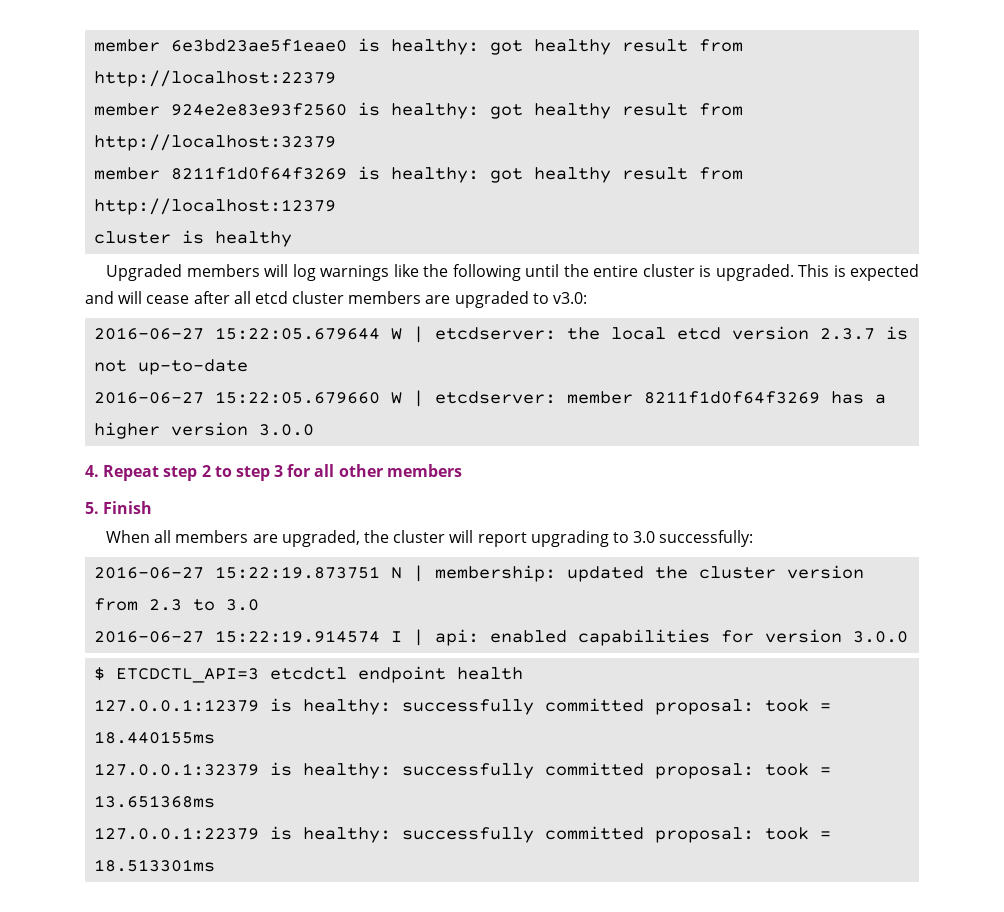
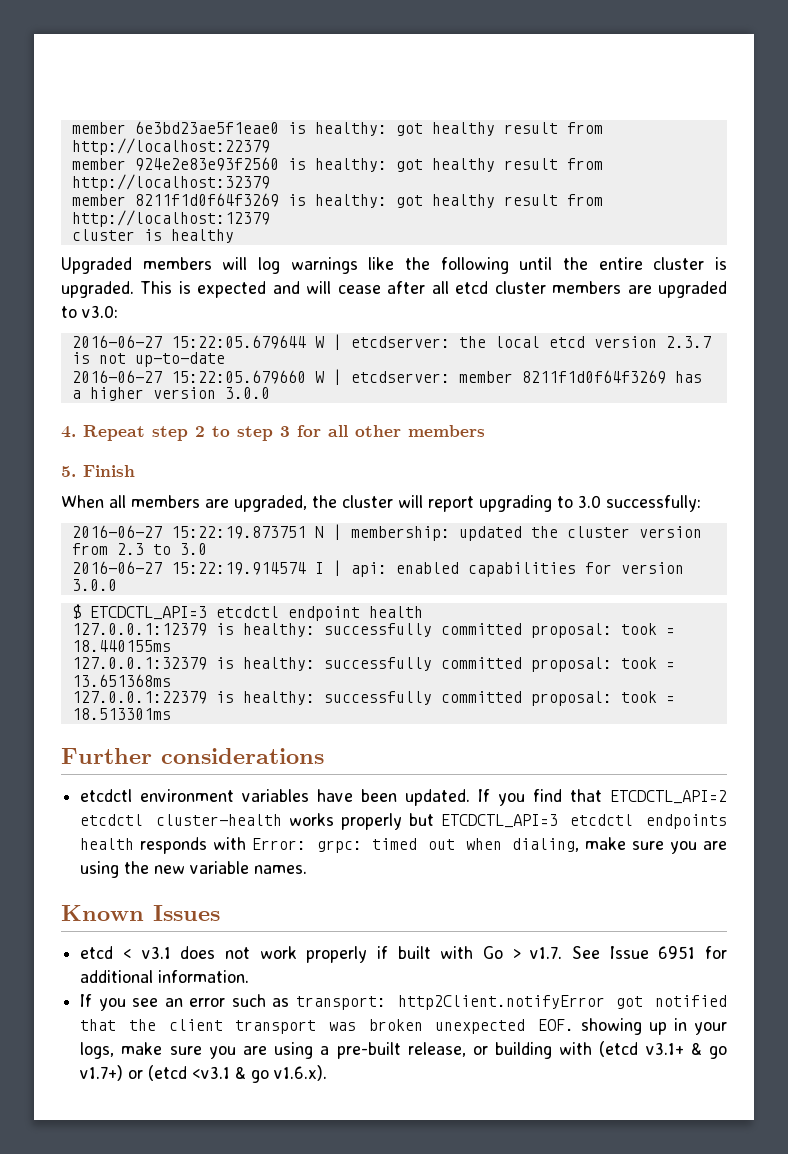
+ Further considerations
+ etcdctl environment variables have been updated. If you find that ETCDCTL_API=2 etcdctl cluster-health works properly but ETCDCTL_API=3 etcdctl endpoints health responds with Error: grpc: timed out when dialing, make sure you are using the new variable names.
+ Known Issues
+ etcd < v3.1 does not work properly if built with Go > v1.7. See Issue 6951 for additional information.
+ If you see an error such as transport: http2Client.notifyError got notified that the client transport was broken unexpected EOF. showing up in your logs, make sure you are using a pre-built release, or building with (etcd v3.1+ & go v1.7+) or (etcd <v3.1 & go v1.6.x).

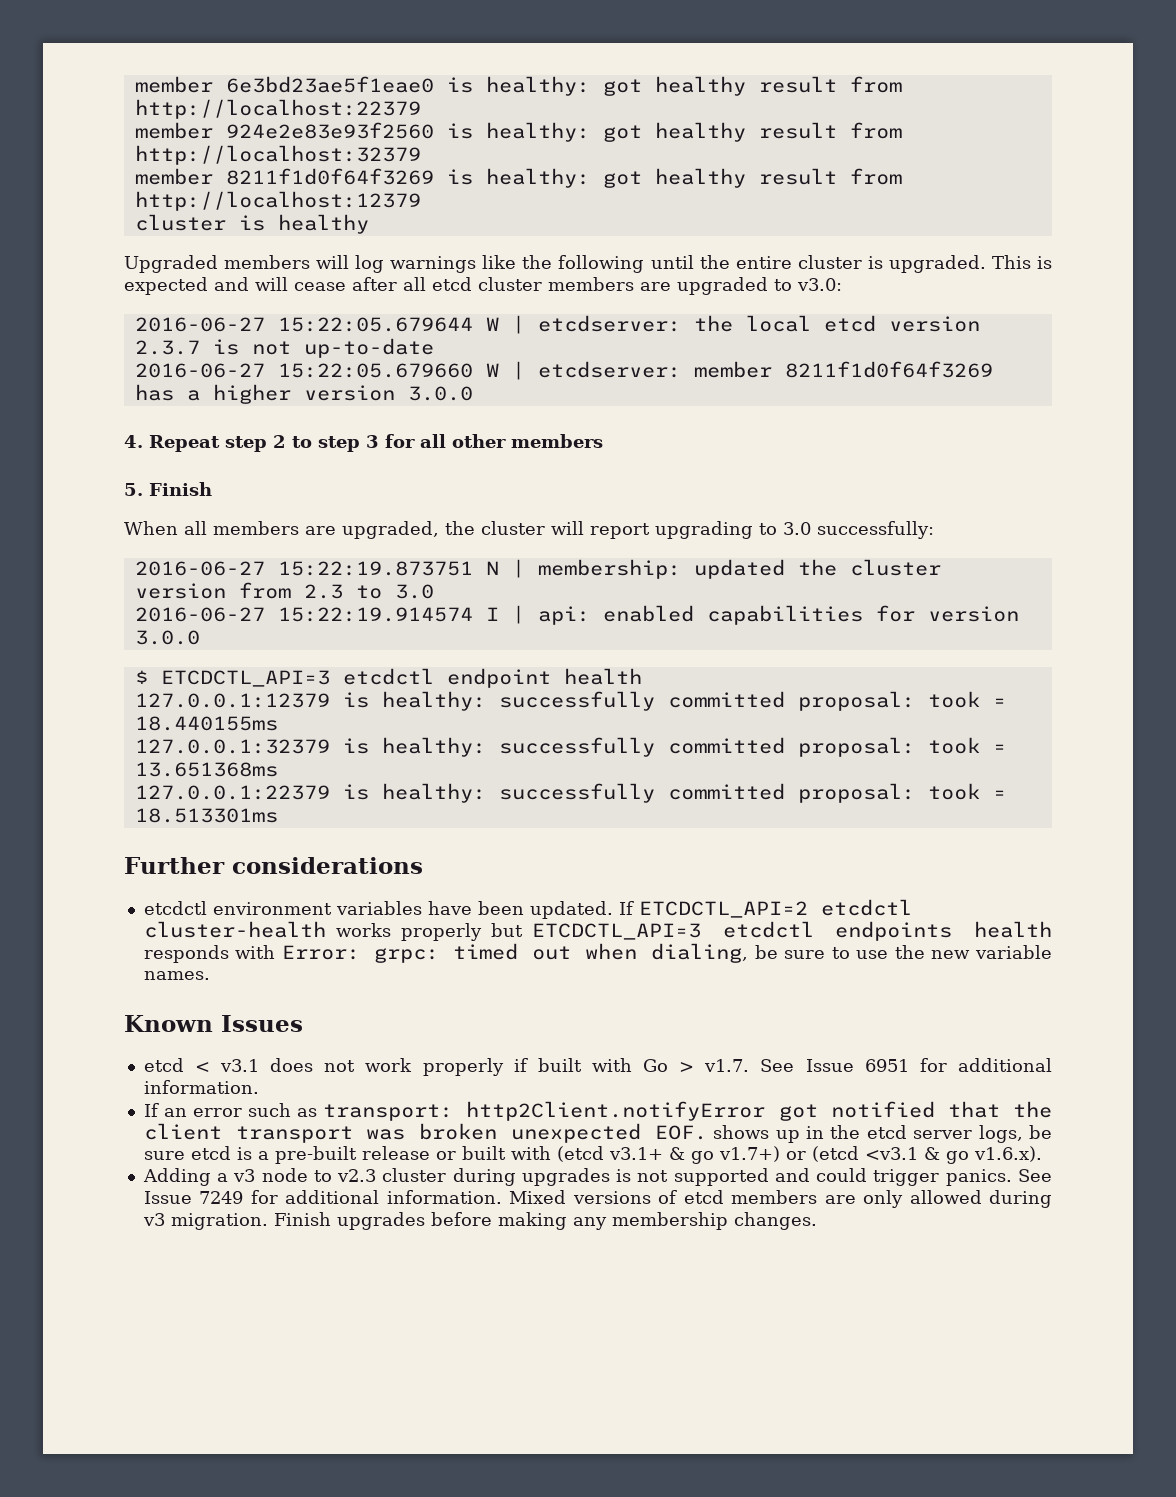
- If you find that ETCDCTL_API=2 etcdctl cluster-health works properly but ETCDCTL_API=3 etcdctl endpoints health responds with Error: grpc: timed out when dialing, make sure you are using the new variable names.
+ If ETCDCTL_API=2 etcdctl cluster-health works properly but ETCDCTL_API=3 etcdctl endpoints health responds with Error: grpc: timed out when dialing, be sure to use the new variable names.
- If you see an error such as transport: http2Client.notifyError got notified that the client transport was broken unexpected EOF. showing up in your logs, make sure you are using a pre-built release, or building with (etcd v3.1+ & go v1.7+) or (etcd <v3.1 & go v1.6.x).
+ If an error such as transport: http2Client.notifyError got notified that the client transport was broken unexpected EOF. shows up in the etcd server logs, be sure etcd is a pre-built release or built with (etcd v3.1+ & go v1.7+) or (etcd <v3.1 & go v1.6.x).
+ Adding a v3 node to v2.3 cluster during upgrades is not supported and could trigger panics. See Issue 7249 for additional information. Mixed versions of etcd members are only allowed during v3 migration. Finish upgrades before making any membership changes.

